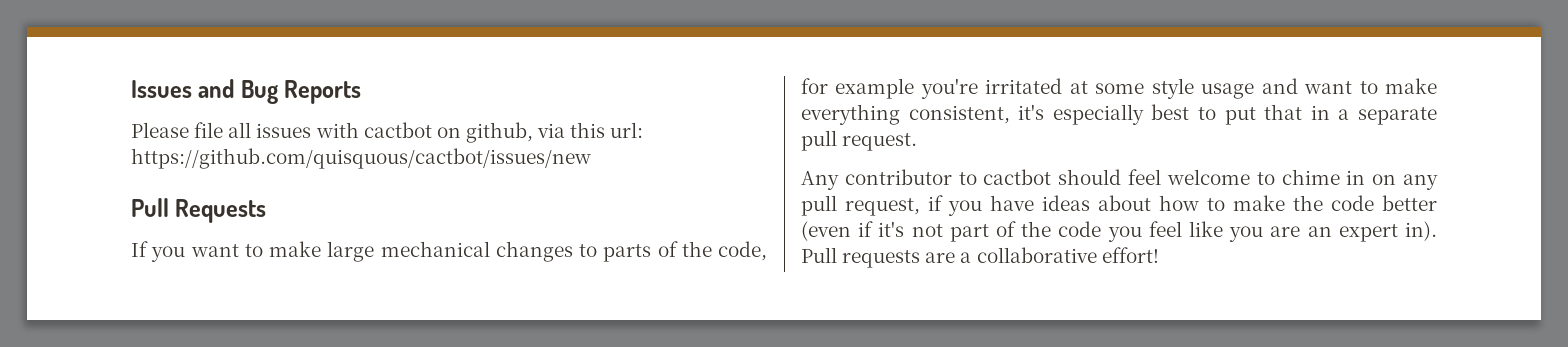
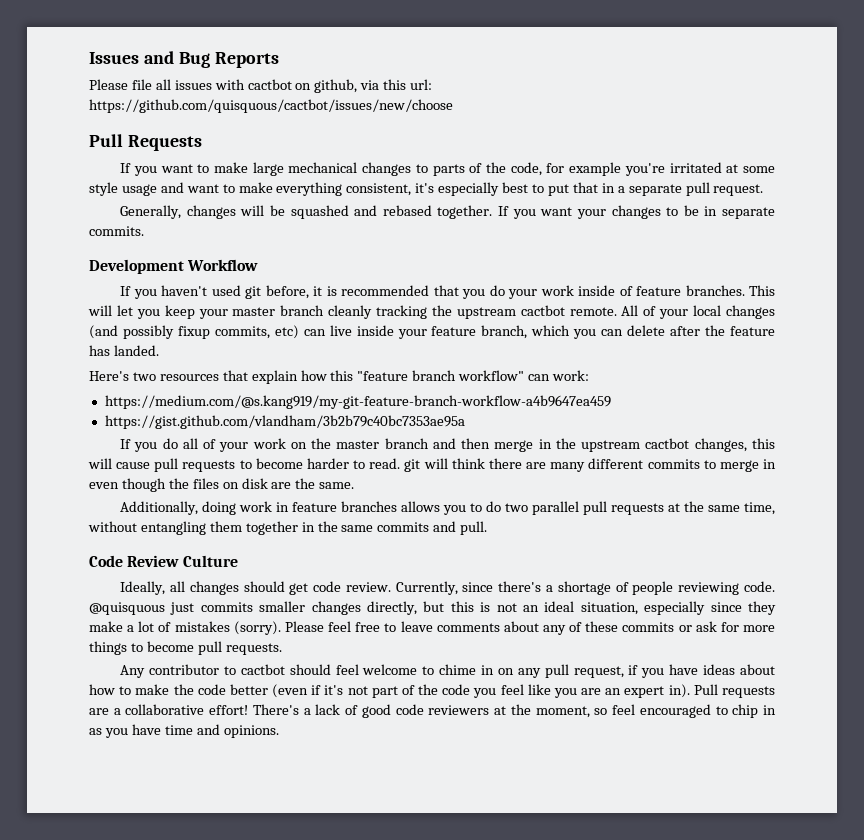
- Please file all issues with cactbot on github, via this url: https://github.com/quisquous/cactbot/issues/new
+ Please file all issues with cactbot on github, via this url: https://github.com/quisquous/cactbot/issues/new/choose
+ Generally, changes will be squashed and rebased together. If you want your changes to be in separate commits.
+ Development Workflow
+ If you haven't used git before, it is recommended that you do your work inside of feature branches. This will let you keep your master branch cleanly tracking the upstream cactbot remote. All of your local changes (and possibly fixup commits, etc) can live inside your feature branch, which you can delete after the feature has landed.
+ Here's two resources that explain how this "feature branch workflow" can work:
+ https://medium.com/@s.kang919/my-git-feature-branch-workflow-a4b9647ea459
+ https://gist.github.com/vlandham/3b2b79c40bc7353ae95a
+ If you do all of your work on the master branch and then merge in the upstream cactbot changes, this will cause pull requests to become harder to read. git will think there are many different commits to merge in even though the files on disk are the same.
+ Additionally, doing work in feature branches allows you to do two parallel pull requests at the same time, without entangling them together in the same commits and pull.
+ Code Review Culture
+ Ideally, all changes should get code review. Currently, since there's a shortage of people reviewing code. @quisquous just commits smaller changes directly, but this is not an ideal situation, especially since they make a lot of mistakes (sorry). Please feel free to leave comments about any of these commits or ask for more things to become pull requests.
+ There's a lack of good code reviewers at the moment, so feel encouraged to chip in as you have time and opinions.

